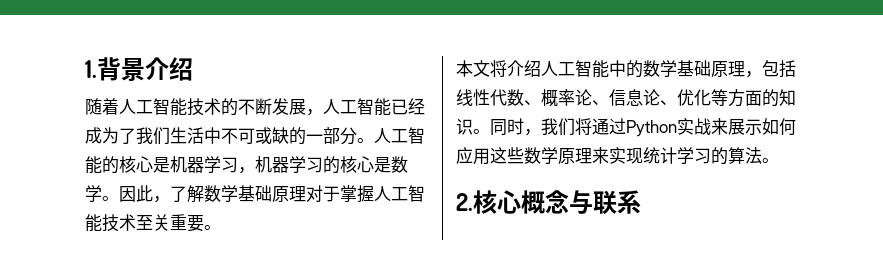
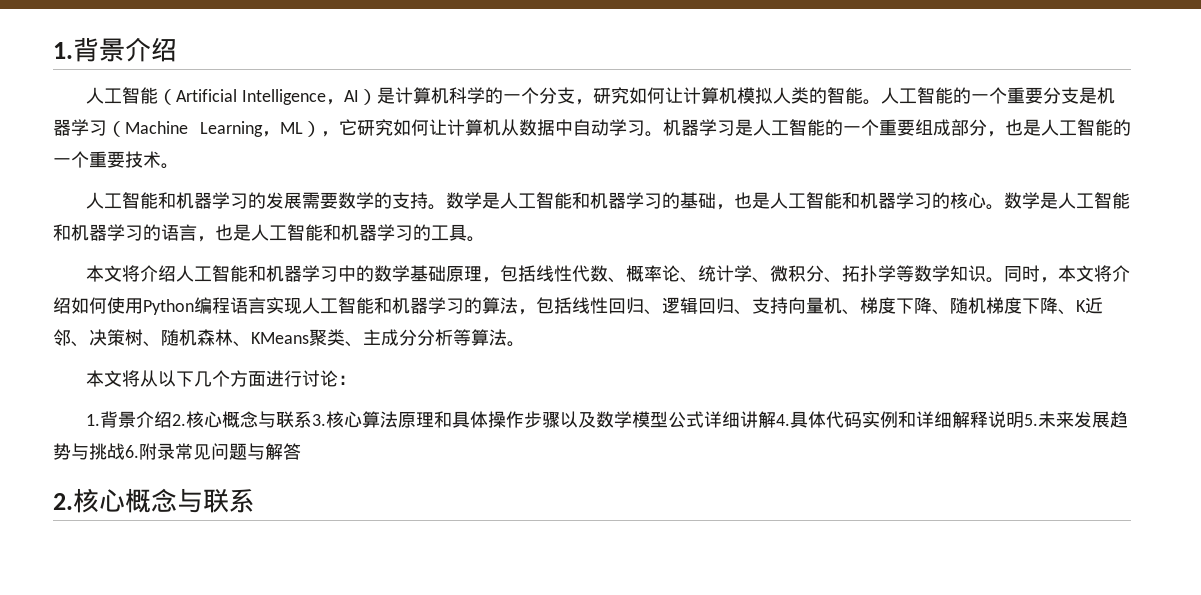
- 随着人工智能技术的不断发展，人工智能已经成为了我们生活中不可或缺的一部分。人工智能的核心是机器学习，机器学习的核心是数学。因此，了解数学基础原理对于掌握人工智能技术至关重要。
+ 人工智能（Artificial Intelligence，AI）是计算机科学的一个分支，研究如何让计算机模拟人类的智能。人工智能的一个重要分支是机器学习（Machine Learning，ML），它研究如何让计算机从数据中自动学习。机器学习是人工智能的一个重要组成部分，也是人工智能的一个重要技术。
+ 人工智能和机器学习的发展需要数学的支持。数学是人工智能和机器学习的基础，也是人工智能和机器学习的核心。数学是人工智能和机器学习的语言，也是人工智能和机器学习的工具。
- 本文将介绍人工智能中的数学基础原理，包括线性代数、概率论、信息论、优化等方面的知识。同时，我们将通过Python实战来展示如何应用这些数学原理来实现统计学习的算法。
+ 本文将介绍人工智能和机器学习中的数学基础原理，包括线性代数、概率论、统计学、微积分、拓扑学等数学知识。同时，本文将介绍如何使用Python编程语言实现人工智能和机器学习的算法，包括线性回归、逻辑回归、支持向量机、梯度下降、随机梯度下降、K近邻、决策树、随机森林、KMeans聚类、主成分分析等算法。
+ 本文将从以下几个方面进行讨论：
+ 1.背景介绍2.核心概念与联系3.核心算法原理和具体操作步骤以及数学模型公式详细讲解4.具体代码实例和详细解释说明5.未来发展趋势与挑战6.附录常见问题与解答

